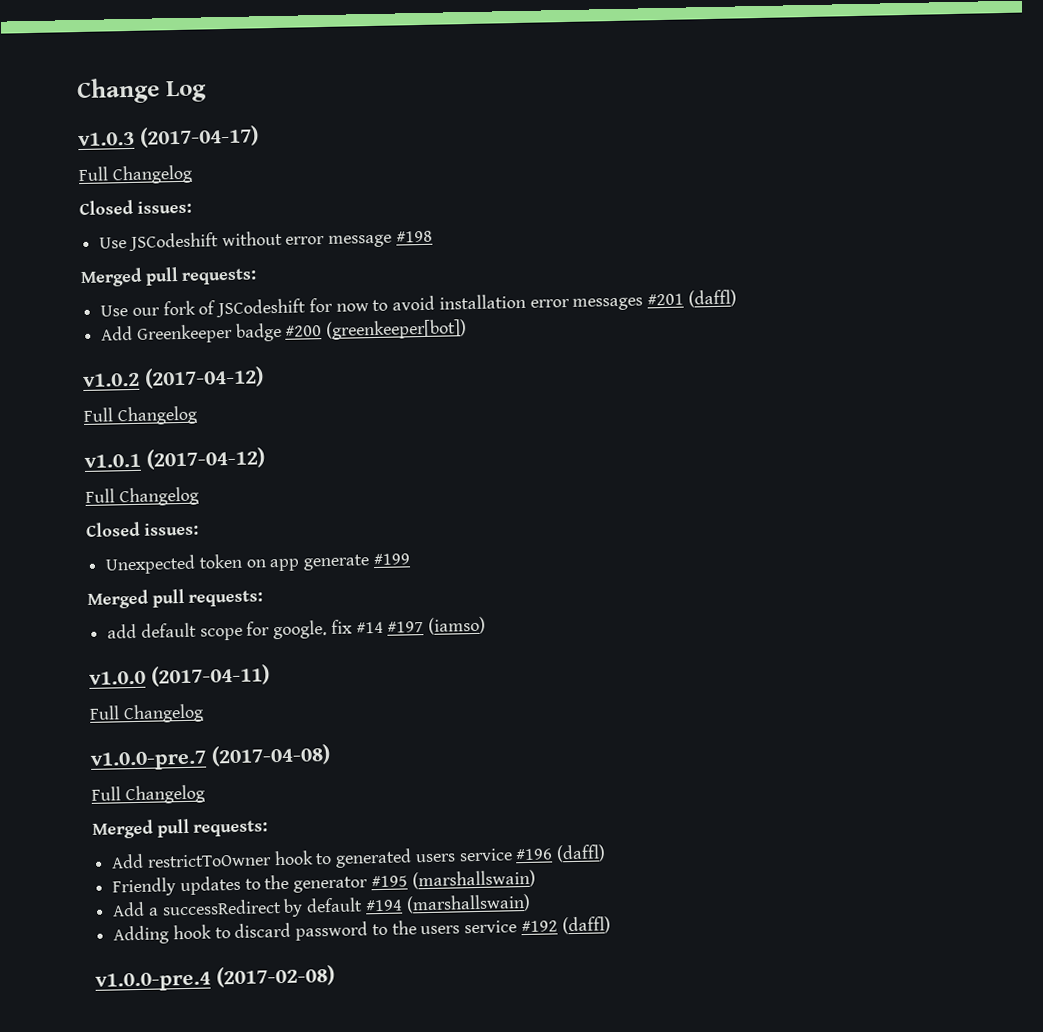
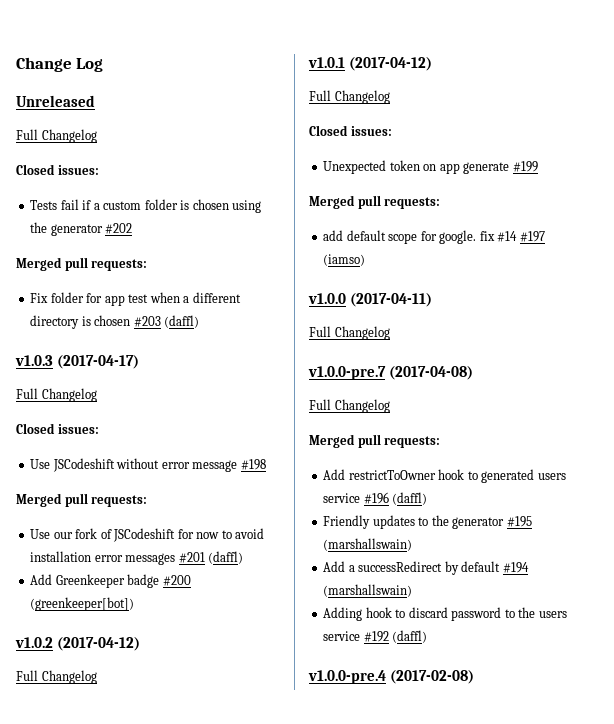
+ Unreleased
+ Full Changelog
+ Closed issues:
+ Tests fail if a custom folder is chosen using the generator #202
+ Merged pull requests:
+ Fix folder for app test when a different directory is chosen #203 (daffl)

